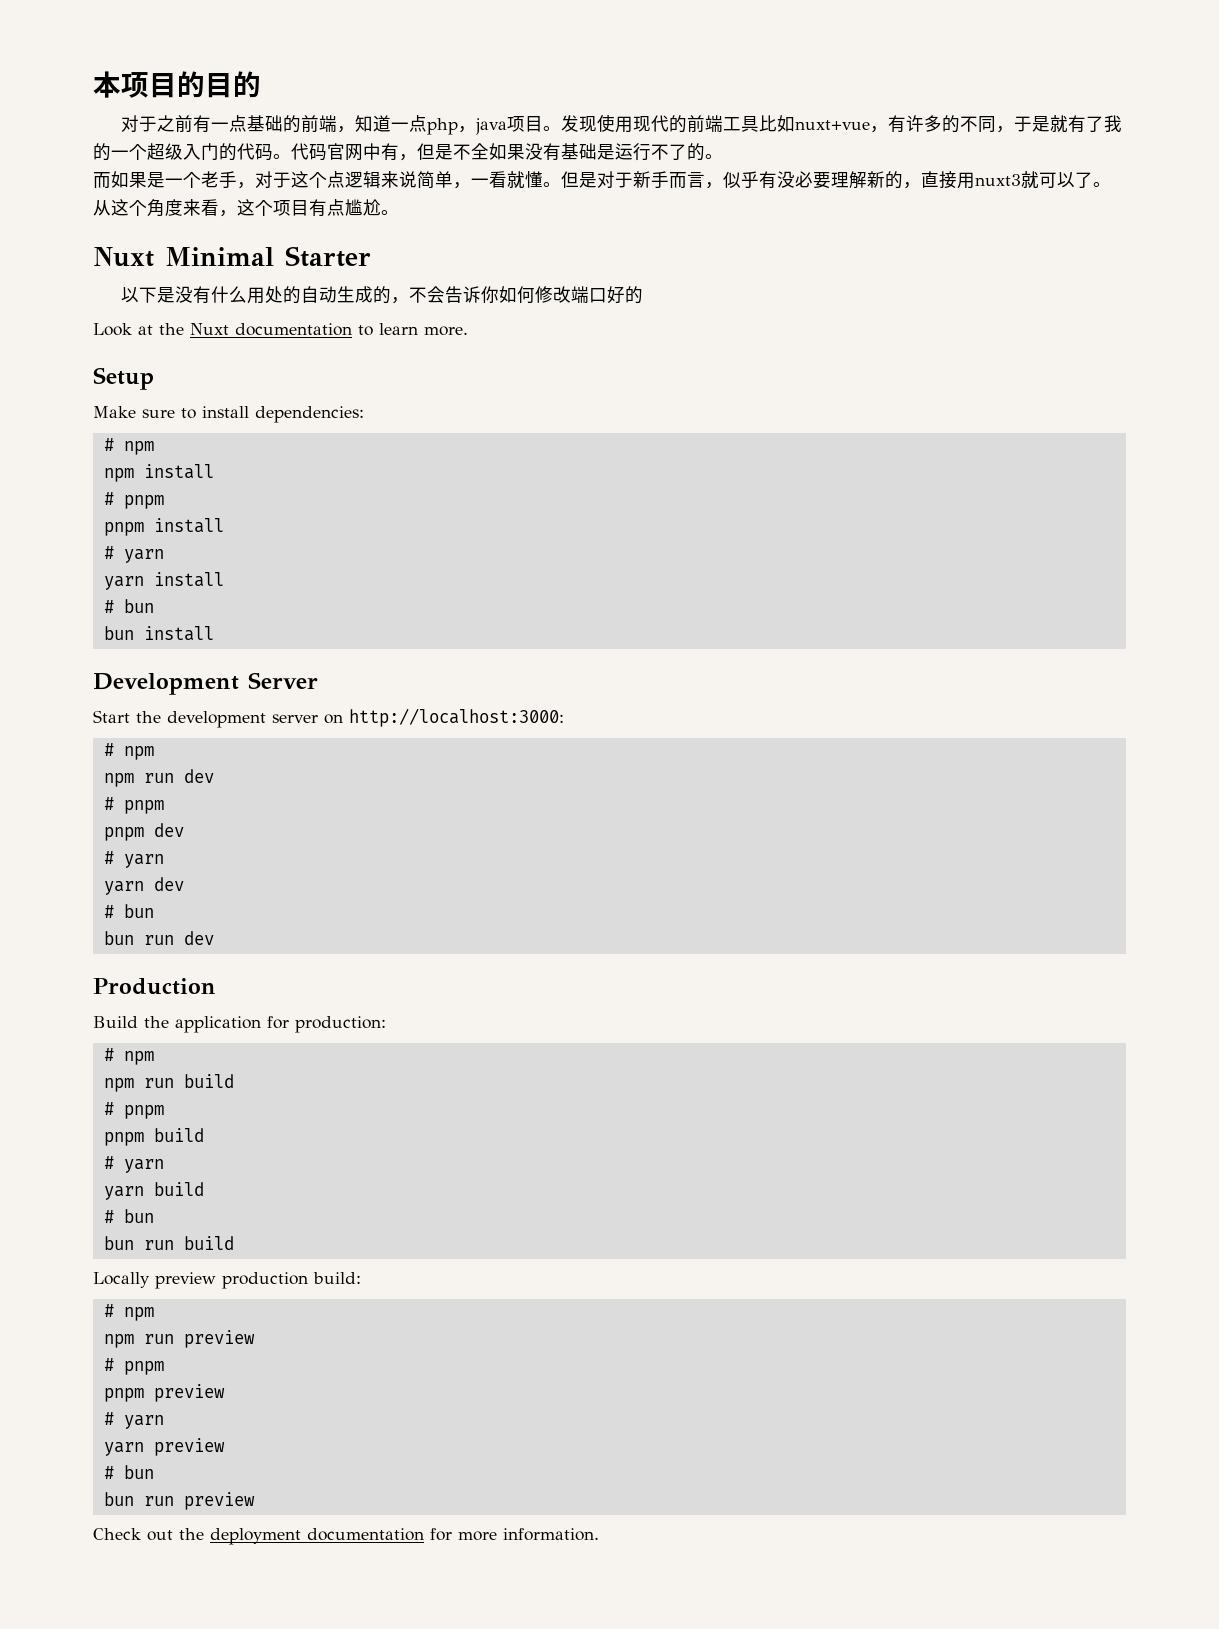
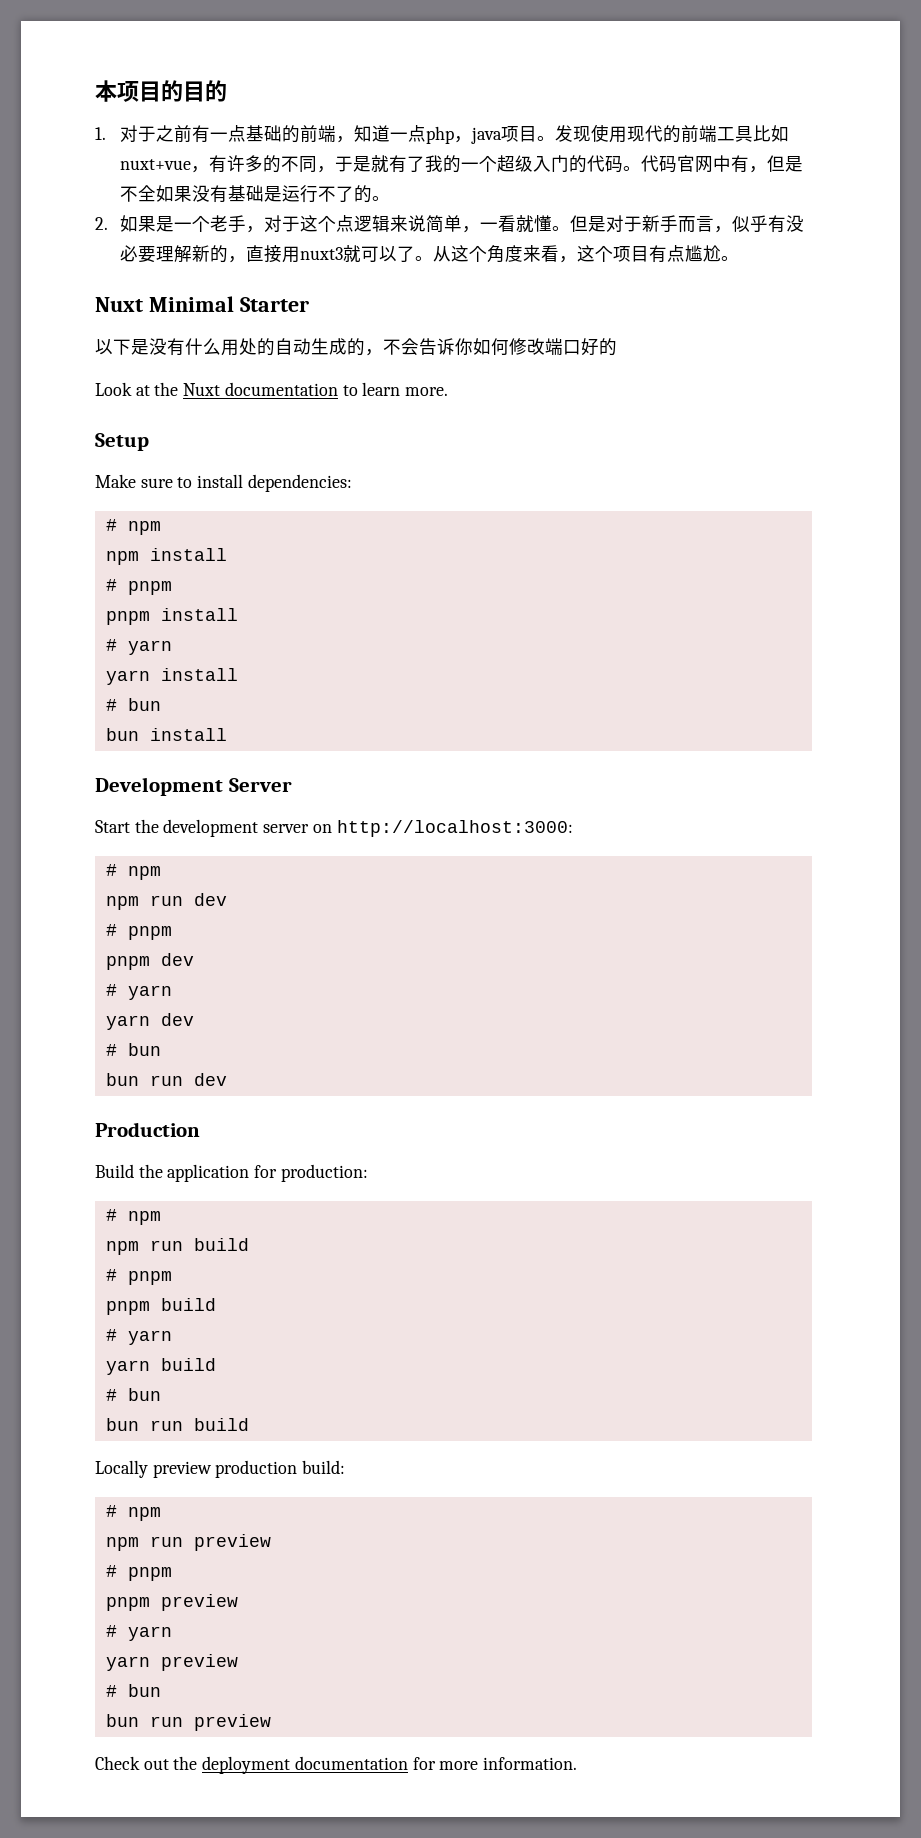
- 对于之前有一点基础的前端，知道一点php，java项目。
+ 1.对于之前有一点基础的前端，知道一点php，java项目。
- 而如果是一个老手，对于这个点逻辑来说简单，一看就懂。
+ 2.如果是一个老手，对于这个点逻辑来说简单，一看就懂。

